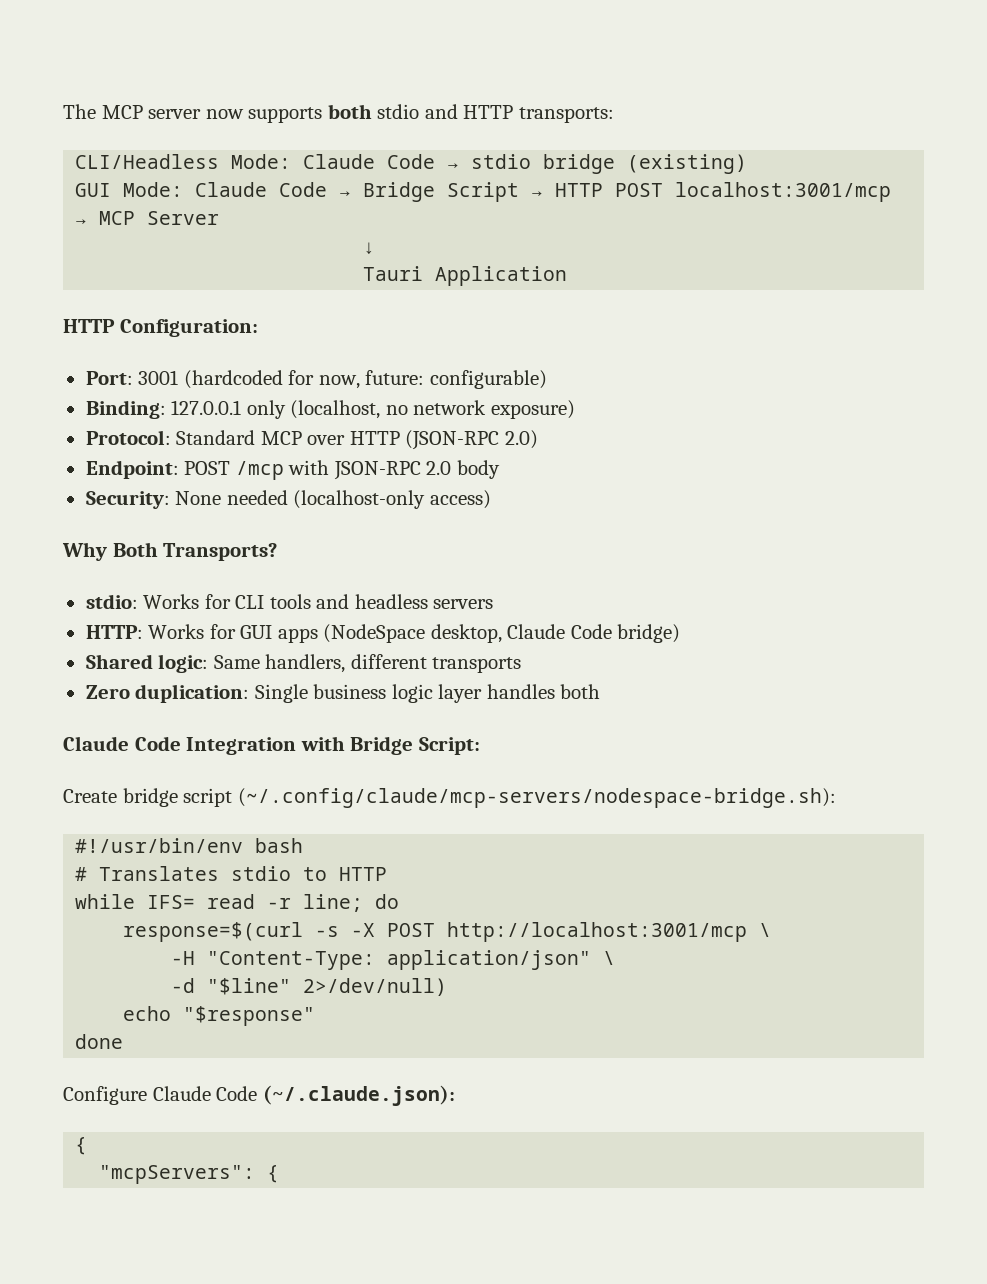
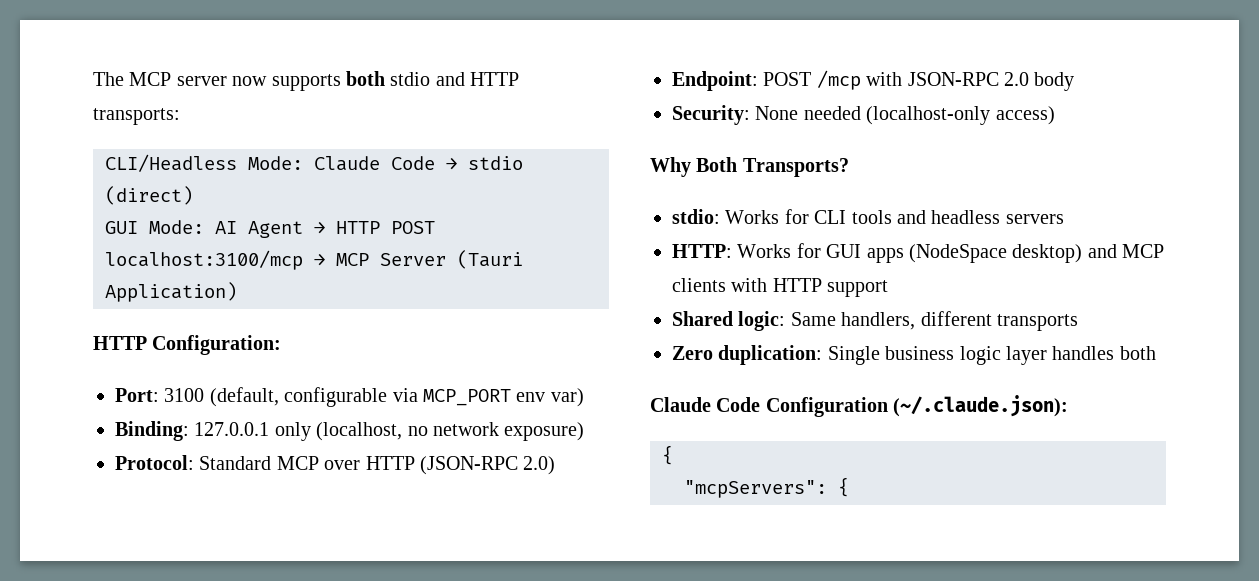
- CLI/Headless Mode: Claude Code → stdio bridge (existing)
+ CLI/Headless Mode: Claude Code → stdio (direct)
- GUI Mode: Claude Code → Bridge Script → HTTP POST localhost:3001/mcp → MCP Server
- ↓
- Tauri Application
+ GUI Mode: AI Agent → HTTP POST localhost:3100/mcp → MCP Server (Tauri Application)
- Port: 3001 (hardcoded for now, future: configurable)
+ Port: 3100 (default, configurable via MCP_PORT env var)
- HTTP: Works for GUI apps (NodeSpace desktop, Claude Code bridge)
+ HTTP: Works for GUI apps (NodeSpace desktop) and MCP clients with HTTP support
- Claude Code Integration with Bridge Script:
- Create bridge script (~/.config/claude/mcp-servers/nodespace-bridge.sh):
- #!/usr/bin/env bash
- # Translates stdio to HTTP
- while IFS= read -r line; do
- response=$(curl -s -X POST http://localhost:3001/mcp \
- -H "Content-Type: application/json" \
- -d "$line" 2>/dev/null)
- echo "$response"
- done
- Configure Claude Code (~/.claude.json):
+ Claude Code Configuration (~/.claude.json):

